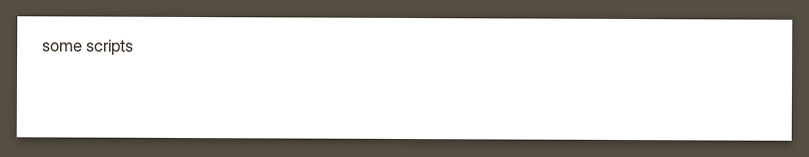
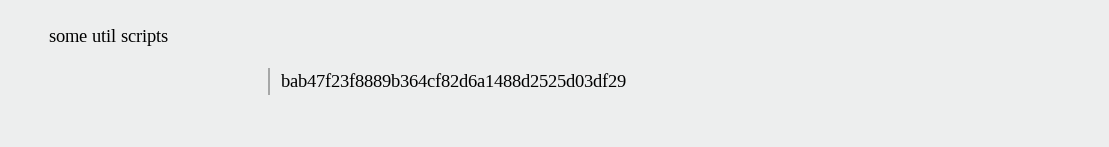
- some scripts
+ some util scripts
+ bab47f23f8889b364cf82d6a1488d2525d03df29

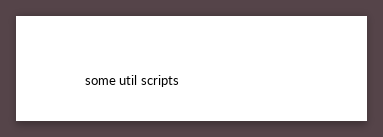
- bab47f23f8889b364cf82d6a1488d2525d03df29

